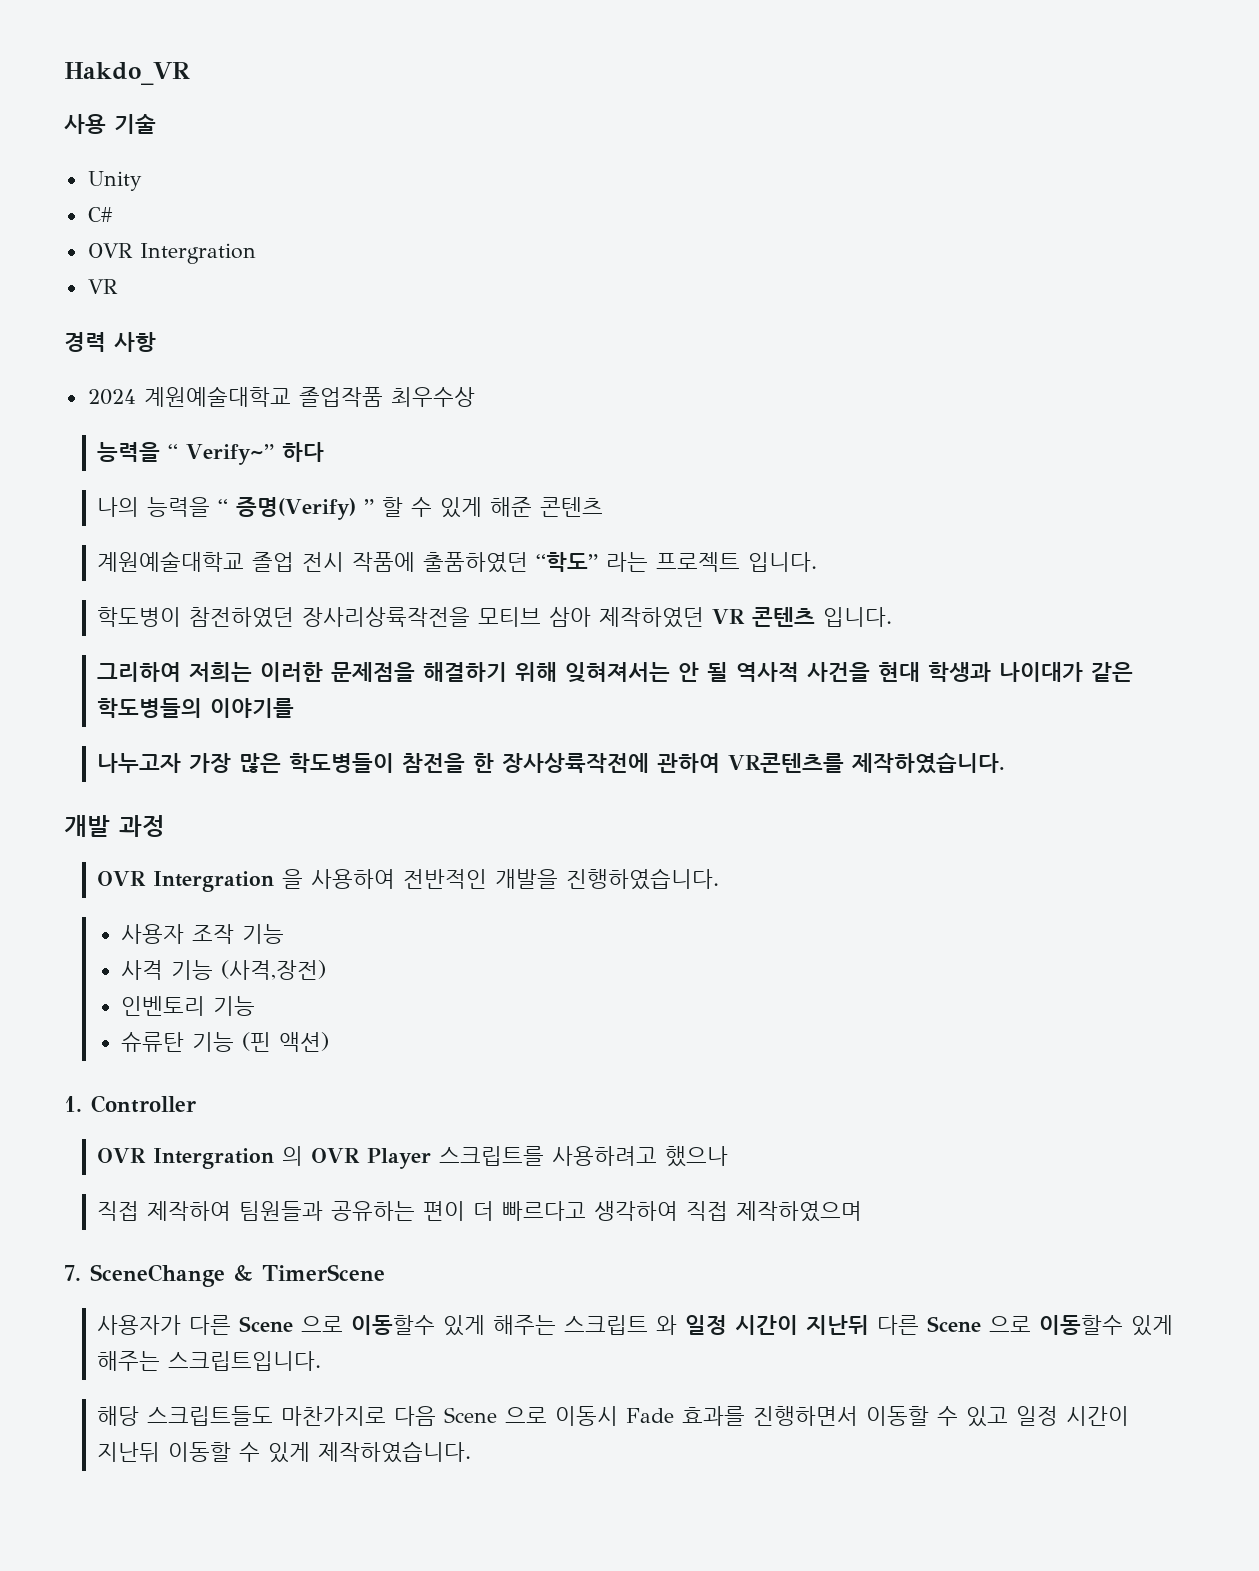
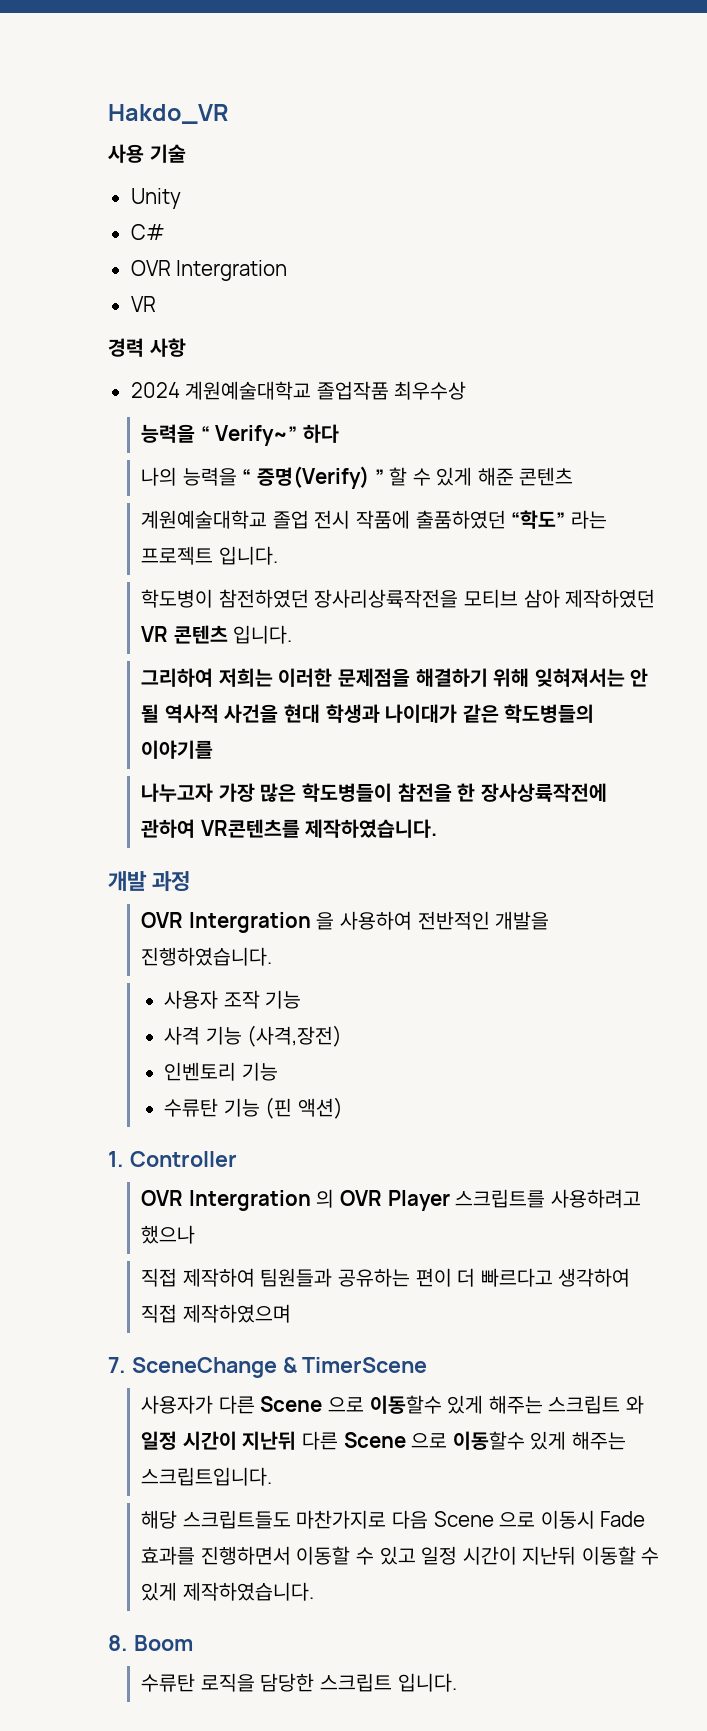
- 슈류탄 기능 (핀 액션)
+ 수류탄 기능 (핀 액션)
+ 8. Boom
+ 수류탄 로직을 담당한 스크립트 입니다.

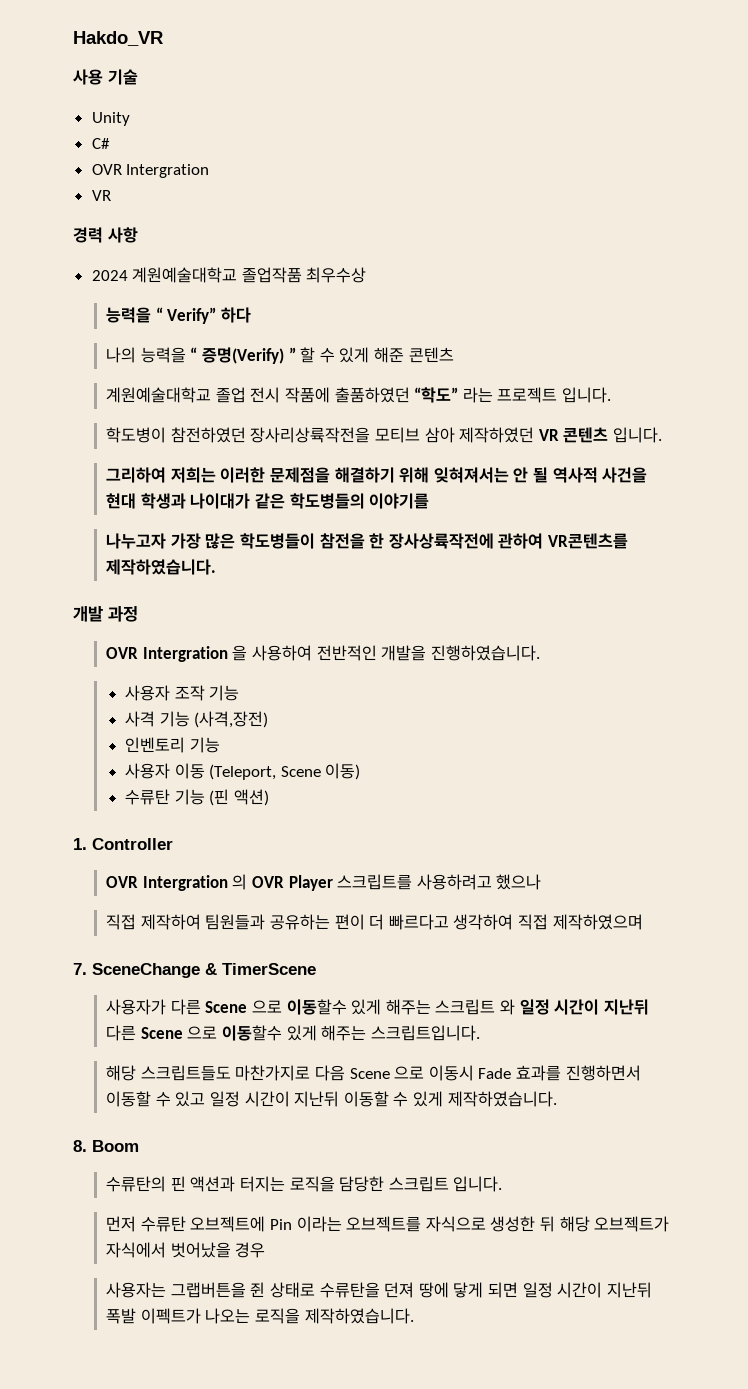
- 능력을 “ Verify~” 하다
+ 능력을 “ Verify” 하다
+ 사용자 이동 (Teleport, Scene 이동)
- 수류탄 로직을 담당한 스크립트 입니다.
+ 수류탄의 핀 액션과 터지는 로직을 담당한 스크립트 입니다.
+ 먼저 수류탄 오브젝트에 Pin 이라는 오브젝트를 자식으로 생성한 뒤 해당 오브젝트가 자식에서 벗어났을 경우
+ 사용자는 그랩버튼을 쥔 상태로 수류탄을 던져 땅에 닿게 되면 일정 시간이 지난뒤 폭발 이펙트가 나오는 로직을 제작하였습니다.

